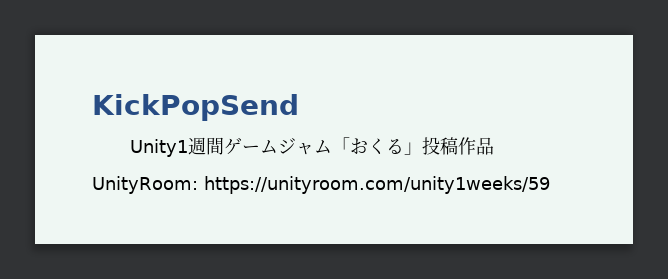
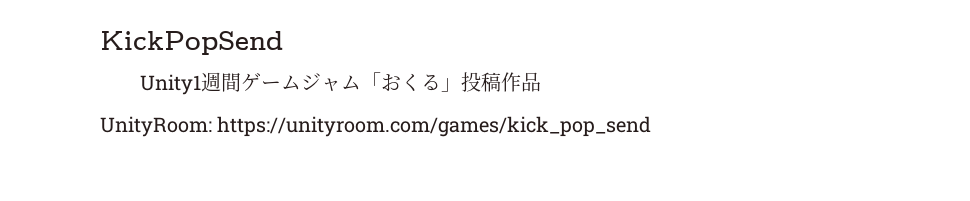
- UnityRoom: https://unityroom.com/unity1weeks/59
+ UnityRoom: https://unityroom.com/games/kick_pop_send

